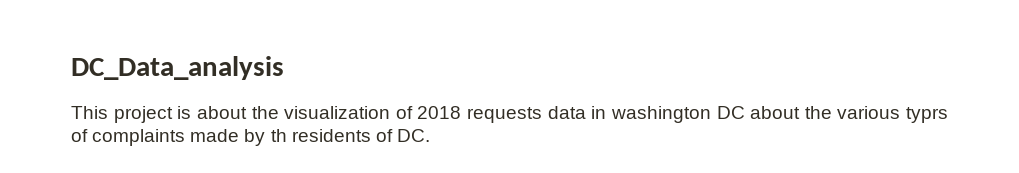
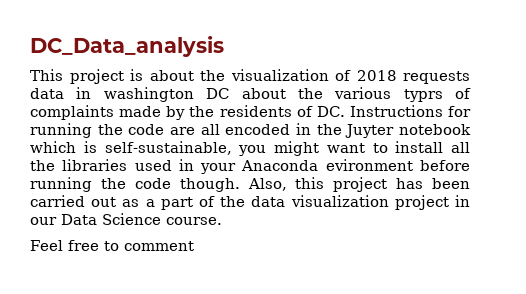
- This project is about the visualization of 2018 requests data in washington DC about the various typrs of complaints made by th residents of DC.
+ This project is about the visualization of 2018 requests data in washington DC about the various typrs of complaints made by the residents of DC. Instructions for running the code are all encoded in the Juyter notebook which is self-sustainable, you might want to install all the libraries used in your Anaconda evironment before running the code though. Also, this project has been carried out as a part of the data visualization project in our Data Science course.
+ Feel free to comment

